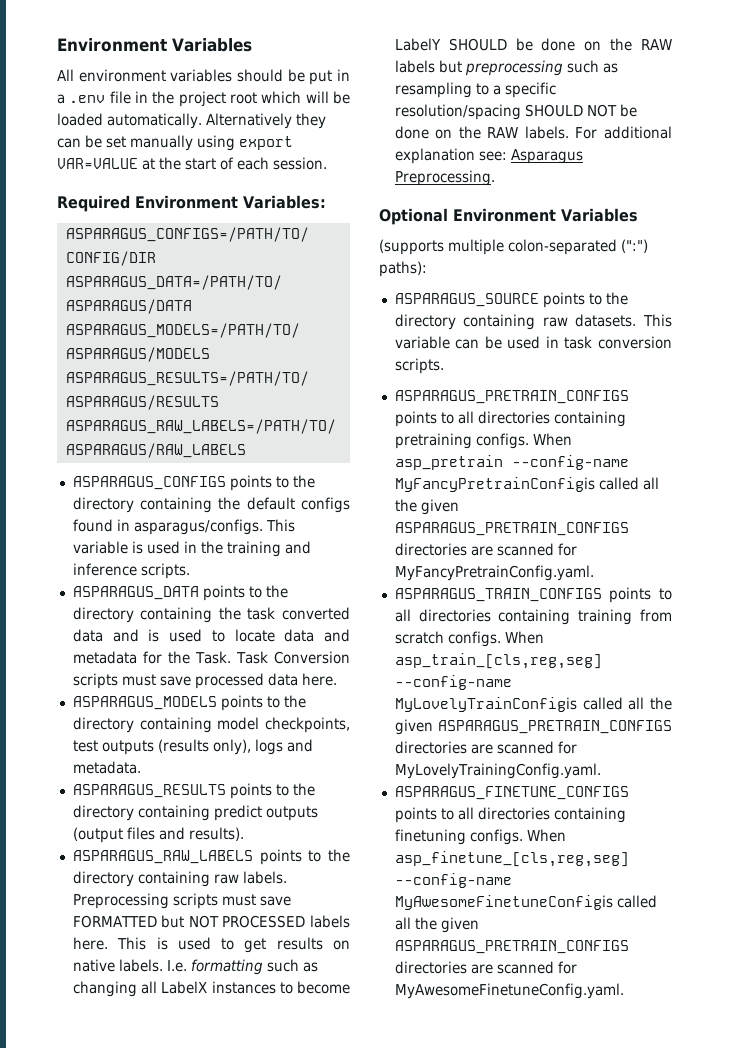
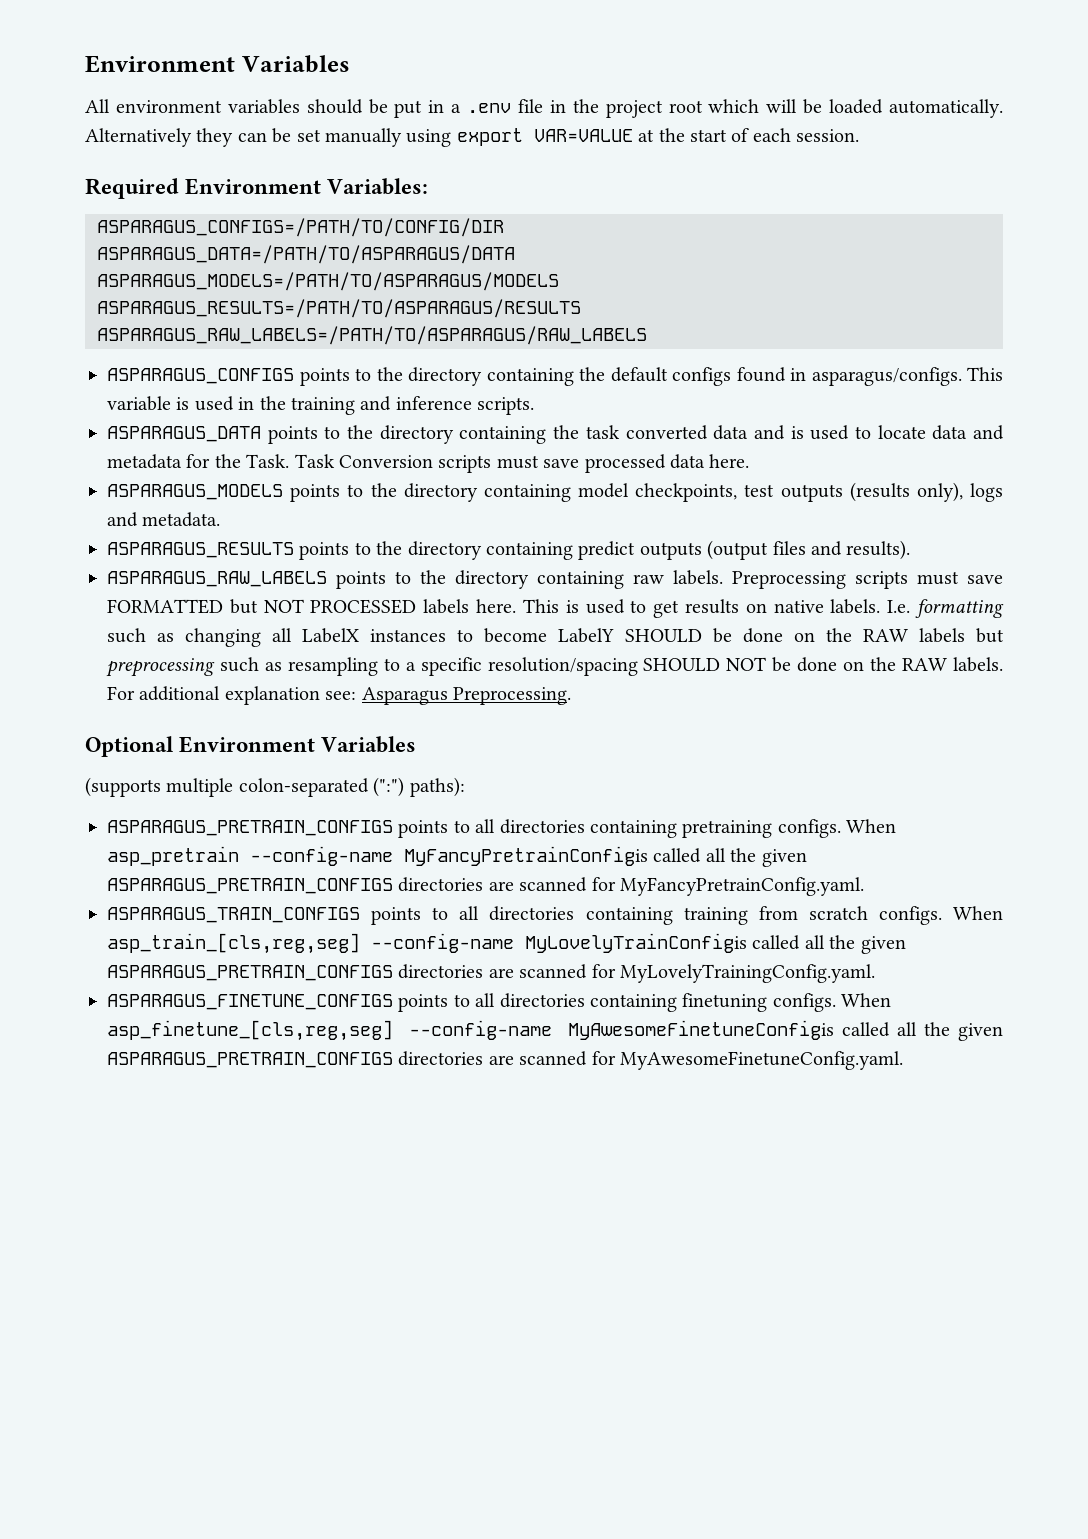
- ASPARAGUS_SOURCE points to the directory containing raw datasets. This variable can be used in task conversion scripts.

